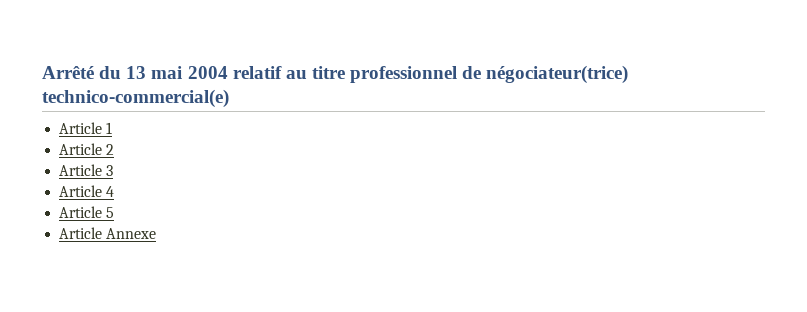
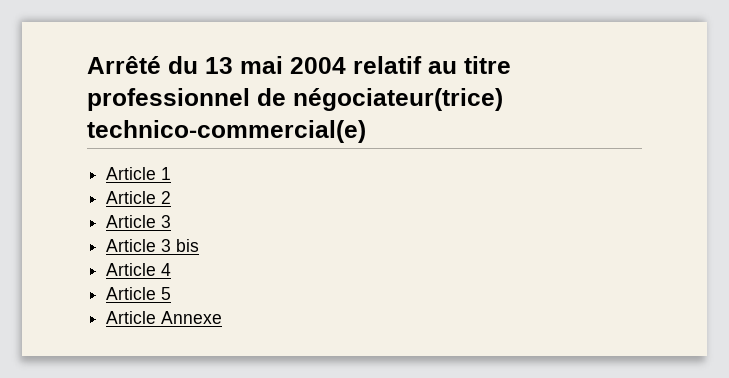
+ Article 3 bis

